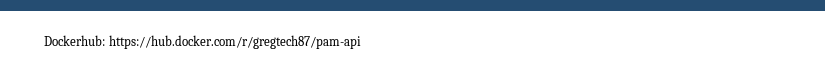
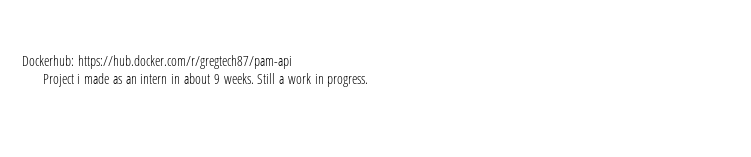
+ Project i made as an intern in about 9 weeks. Still a work in progress.

